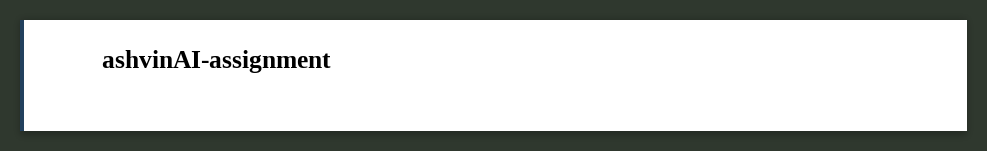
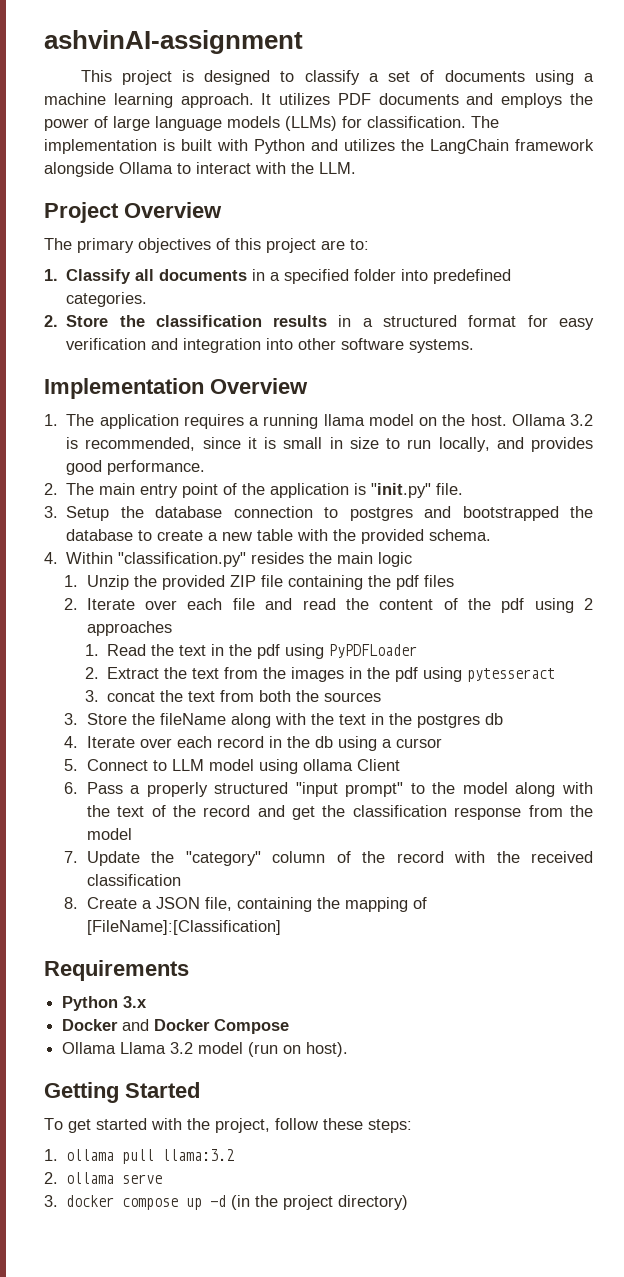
+ This project is designed to classify a set of documents using a machine learning approach. It utilizes PDF documents and employs the power of large language models (LLMs) for classification. The implementation is built with Python and utilizes the LangChain framework alongside Ollama to interact with the LLM.
+ Project Overview
+ The primary objectives of this project are to:
+ 1. Classify all documents in a specified folder into predefined categories.
+ 2. Store the classification results in a structured format for easy verification and integration into other software systems.
+ Implementation Overview
+ 1. The application requires a running llama model on the host. Ollama 3.2 is recommended, since it is small in size to run locally, and provides good performance.
+ 2. The main entry point of the application is "init.py" file.
+ 3. Setup the database connection to postgres and bootstrapped the database to create a new table with the provided schema.
+ 4. Within "classification.py" resides the main logic
+ 1. Unzip the provided ZIP file containing the pdf files
+ 2. Iterate over each file and read the content of the pdf using 2 approaches
+ 1. Read the text in the pdf using PyPDFLoader
+ 2. Extract the text from the images in the pdf using pytesseract
+ 3. concat the text from both the sources
+ 3. Store the fileName along with the text in the postgres db
+ 4. Iterate over each record in the db using a cursor
+ 5. Connect to LLM model using ollama Client
+ 6. Pass a properly structured "input prompt" to the model along with the text of the record and get the classification response from the model
+ 7. Update the "category" column of the record with the received classification
+ 8. Create a JSON file, containing the mapping of [FileName]:[Classification]
+ Requirements
+ Python 3.x
+ Docker and Docker Compose
+ Ollama Llama 3.2 model (run on host).
+ Getting Started
+ To get started with the project, follow these steps:
+ 1. ollama pull llama:3.2
+ 2. ollama serve
+ 3. docker compose up -d (in the project directory)

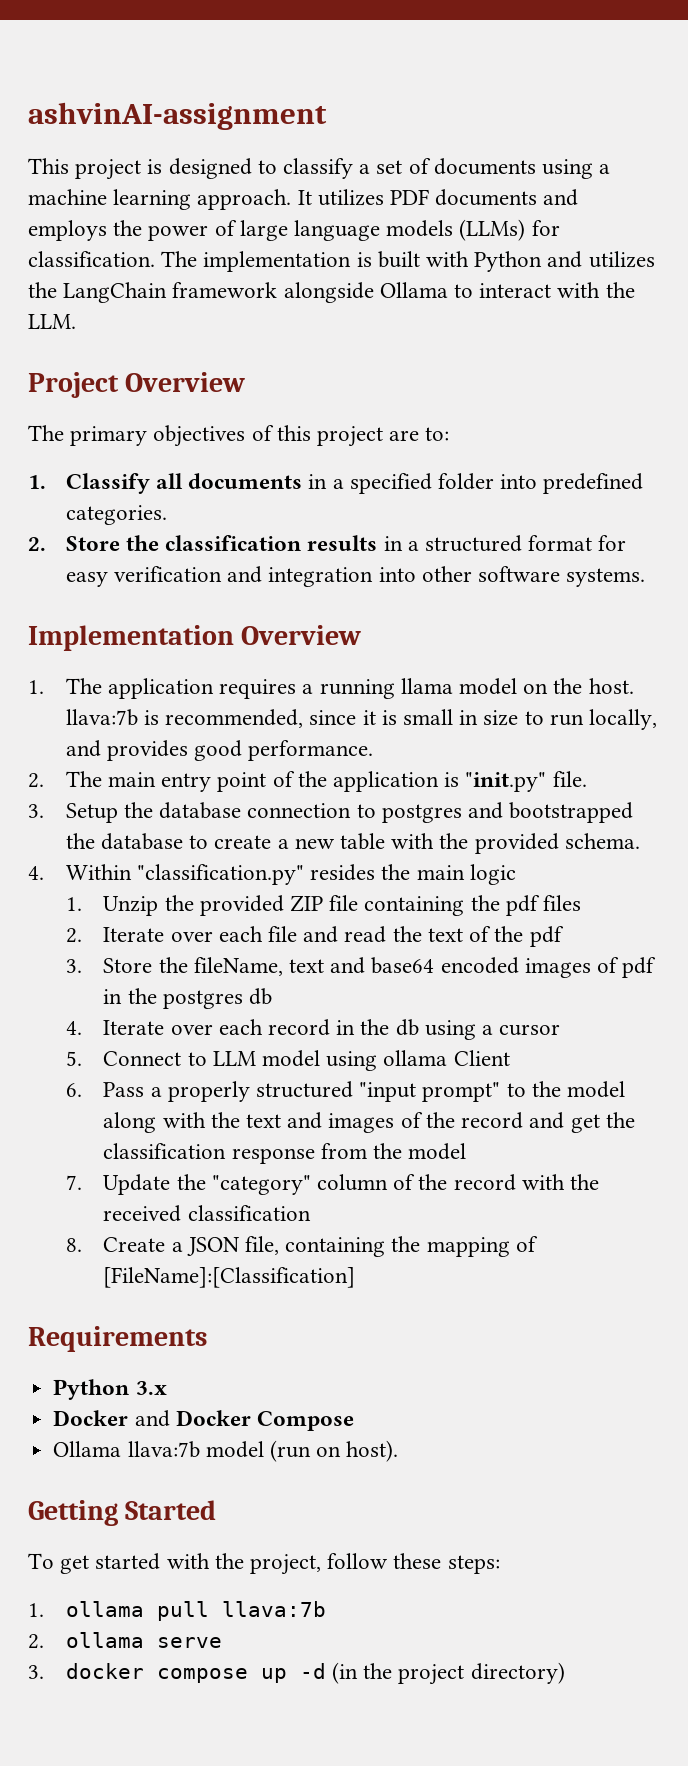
- 1. The application requires a running llama model on the host. Ollama 3.2 is recommended, since it is small in size to run locally, and provides good performance.
+ 1. The application requires a running llama model on the host. llava:7b is recommended, since it is small in size to run locally, and provides good performance.
- 2. Iterate over each file and read the content of the pdf using 2 approaches
- 1. Read the text in the pdf using PyPDFLoader
- 2. Extract the text from the images in the pdf using pytesseract
- 3. concat the text from both the sources
- 3. Store the fileName along with the text in the postgres db
+ 2. Iterate over each file and read the text of the pdf
+ 3. Store the fileName, text and base64 encoded images of pdf in the postgres db
- 6. Pass a properly structured "input prompt" to the model along with the text of the record and get the classification response from the model
+ 6. Pass a properly structured "input prompt" to the model along with the text and images of the record and get the classification response from the model
- Ollama Llama 3.2 model (run on host).
+ Ollama llava:7b model (run on host).
- 1. ollama pull llama:3.2
+ 1. ollama pull llava:7b

